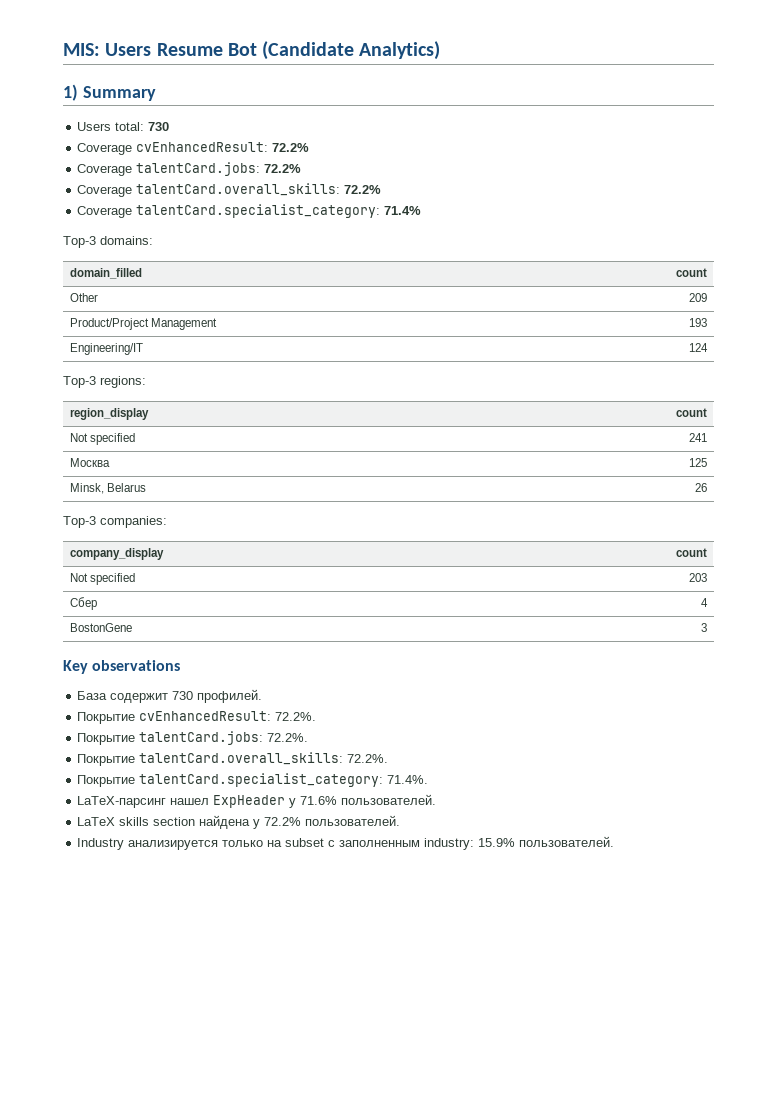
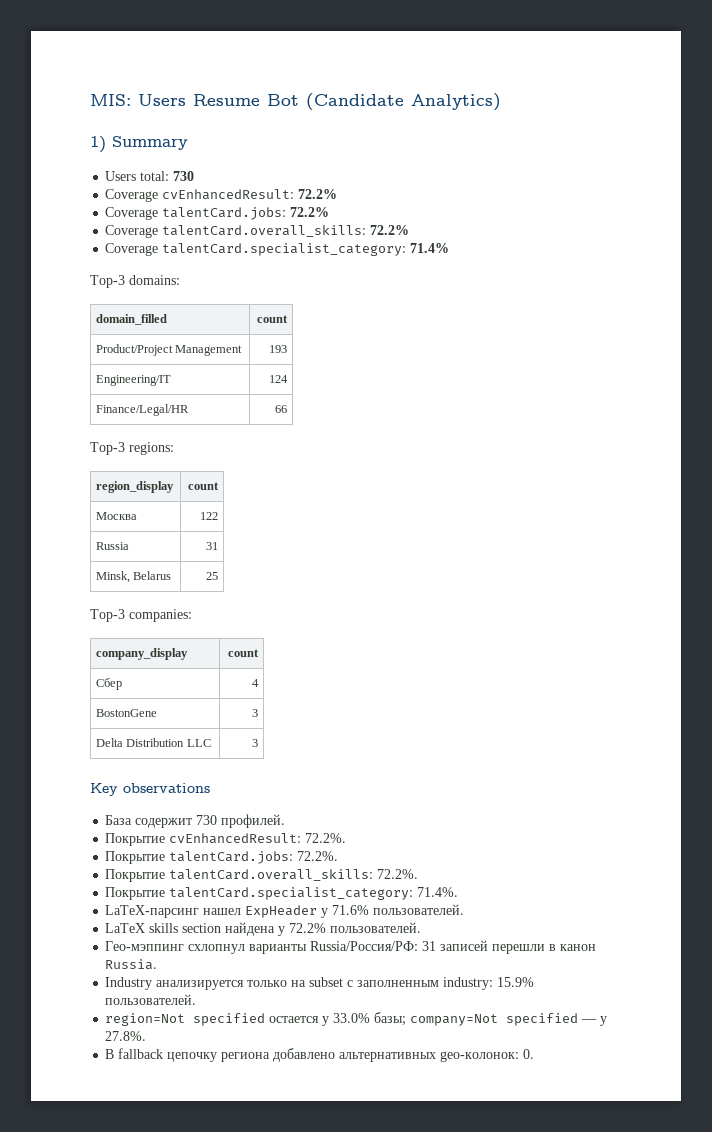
- Other | 209
+ Finance/Legal/HR | 66
- Not specified | 241
- Москва | 125
+ Москва | 122
+ Russia | 31
- Minsk, Belarus | 26
+ Minsk, Belarus | 25
- Not specified | 203
+ Delta Distribution LLC | 3
+ Гео-мэппинг схлопнул варианты Russia/Россия/РФ: 31 записей перешли в канон Russia.
+ region=Not specified остается у 33.0% базы; company=Not specified — у 27.8%.
+ В fallback цепочку региона добавлено альтернативных geo-колонок: 0.

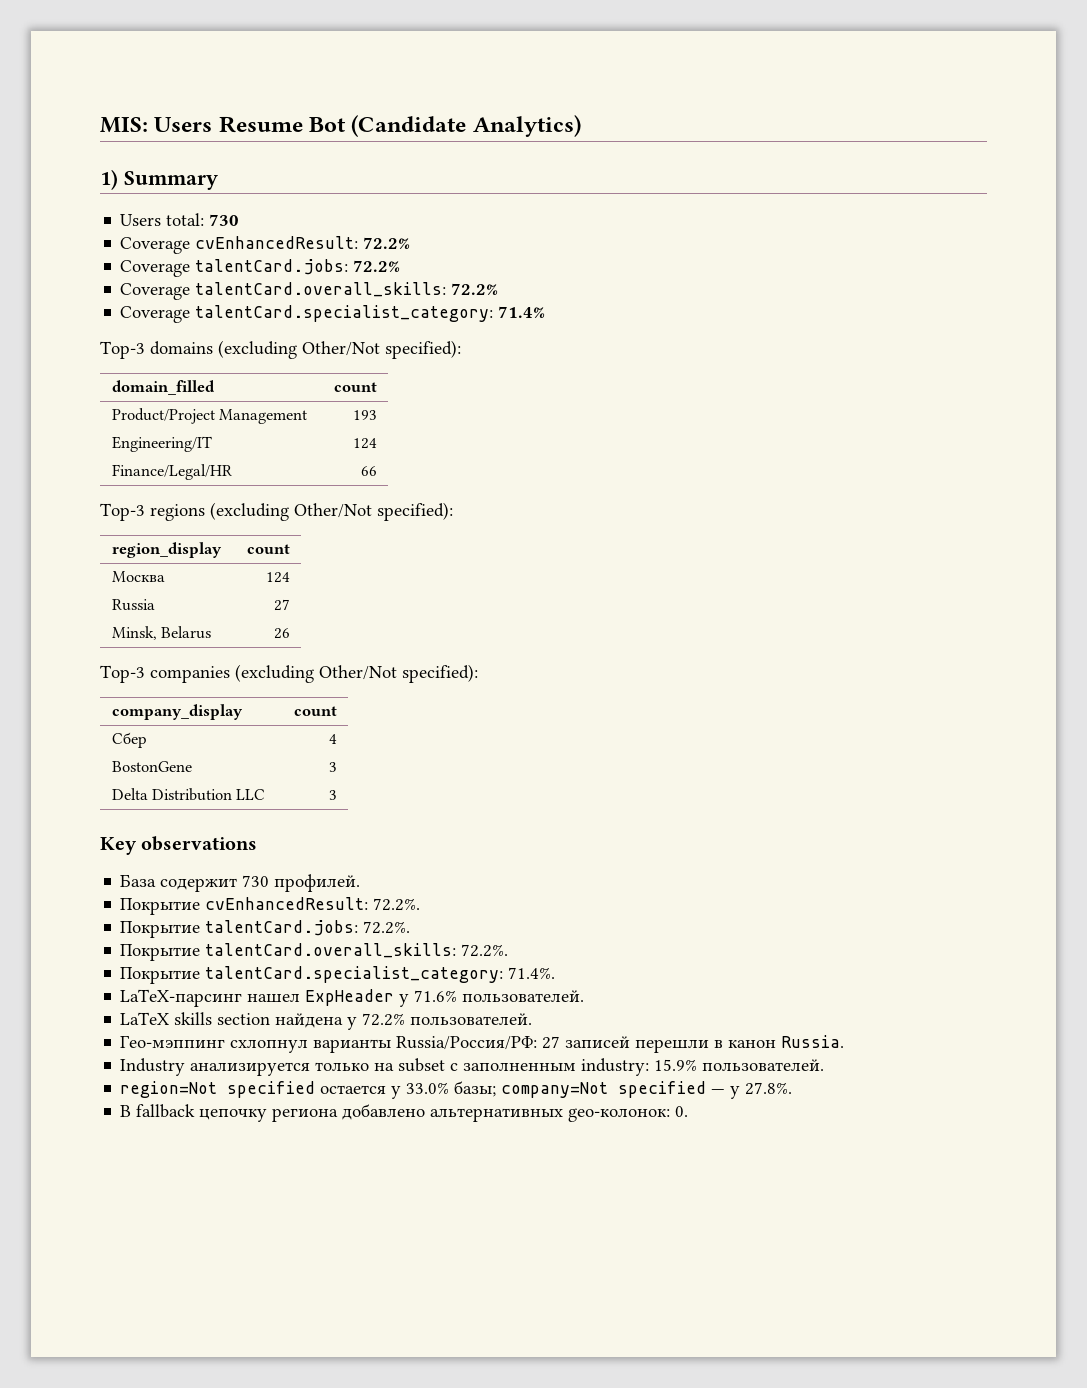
- Top-3 domains:
+ Top-3 domains (excluding Other/Not specified):
- Top-3 regions:
+ Top-3 regions (excluding Other/Not specified):
- Москва | 122
+ Москва | 124
- Russia | 31
+ Russia | 27
- Minsk, Belarus | 25
- Top-3 companies:
+ Minsk, Belarus | 26
+ Top-3 companies (excluding Other/Not specified):
- Гео-мэппинг схлопнул варианты Russia/Россия/РФ: 31 записей перешли в канон Russia.
+ Гео-мэппинг схлопнул варианты Russia/Россия/РФ: 27 записей перешли в канон Russia.

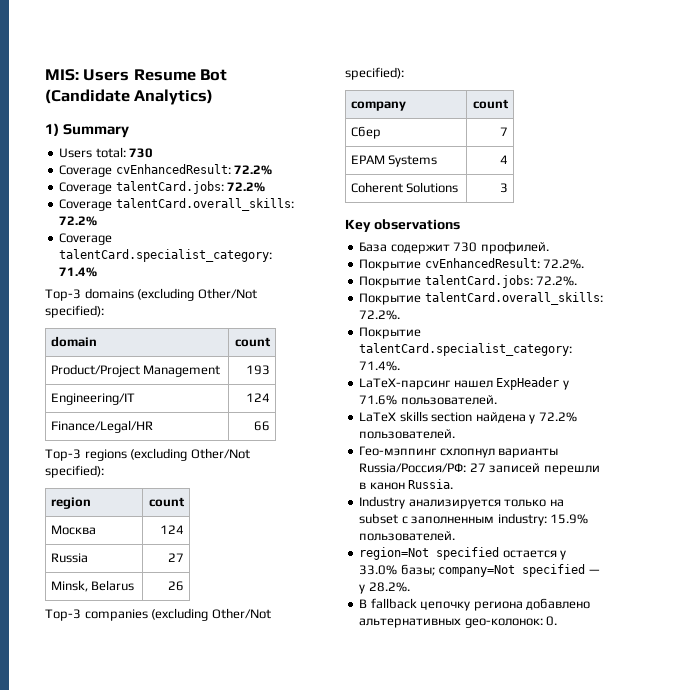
- domain_filled | count
+ domain | count
- region_display | count
+ region | count
- company_display | count
+ company | count
- Сбер | 4
- BostonGene | 3
- Delta Distribution LLC | 3
+ Сбер | 7
+ EPAM Systems | 4
+ Coherent Solutions | 3
- region=Not specified остается у 33.0% базы; company=Not specified — у 27.8%.
+ region=Not specified остается у 33.0% базы; company=Not specified — у 28.2%.

